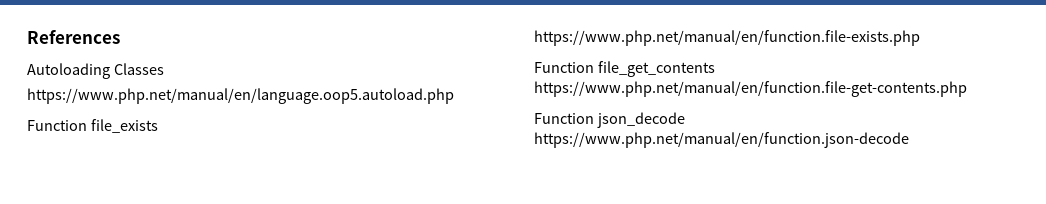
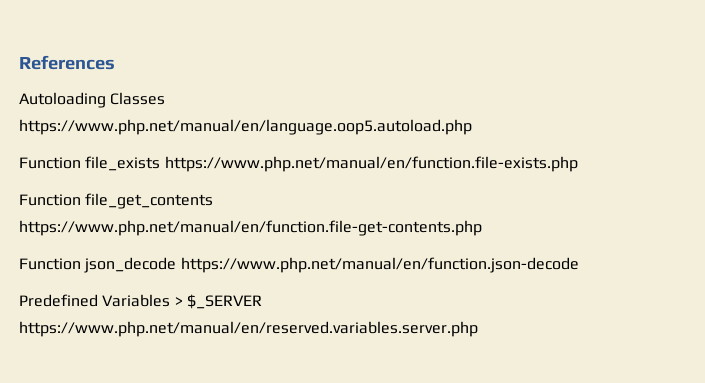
+ Predefined Variables > $_SERVER https://www.php.net/manual/en/reserved.variables.server.php

